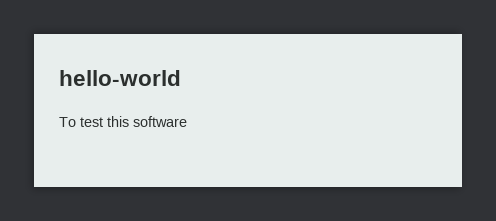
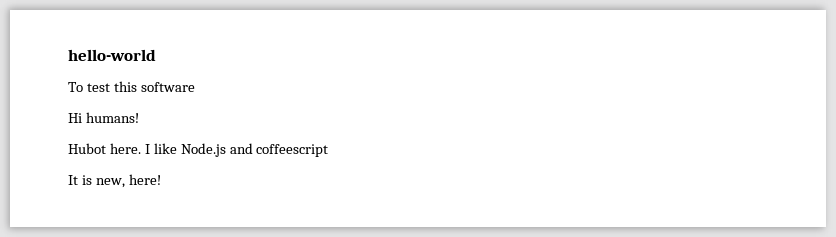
+ Hi humans!
+ Hubot here. I like Node.js and coffeescript
+ It is new, here!

